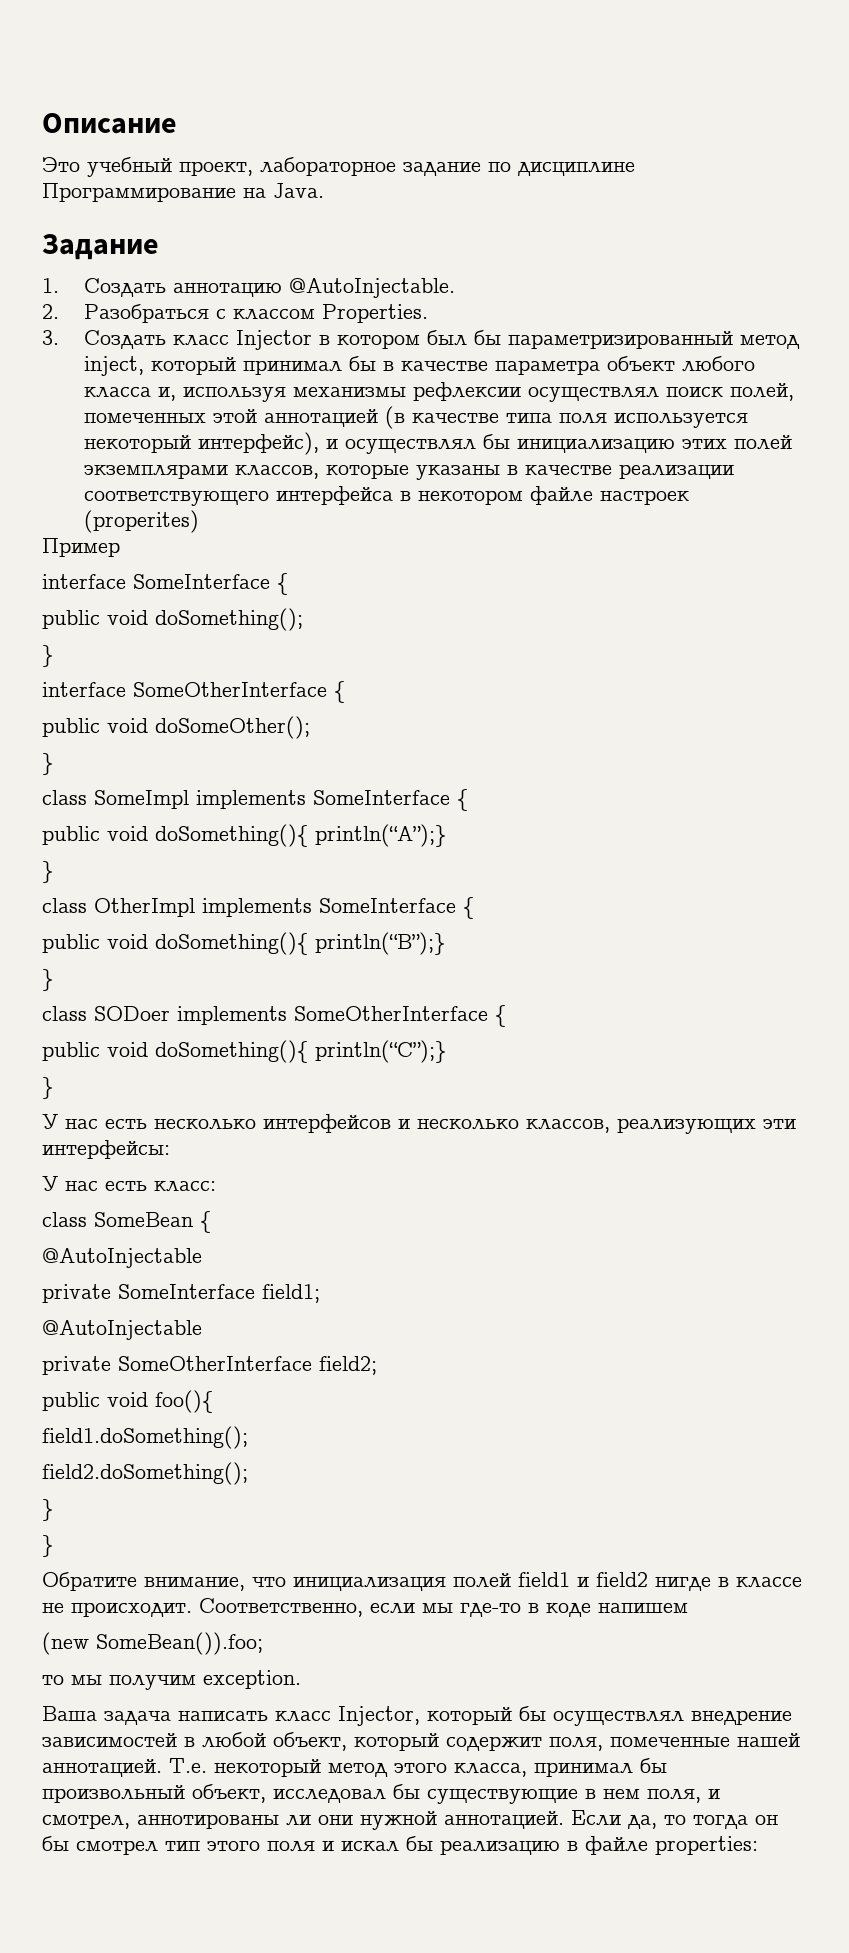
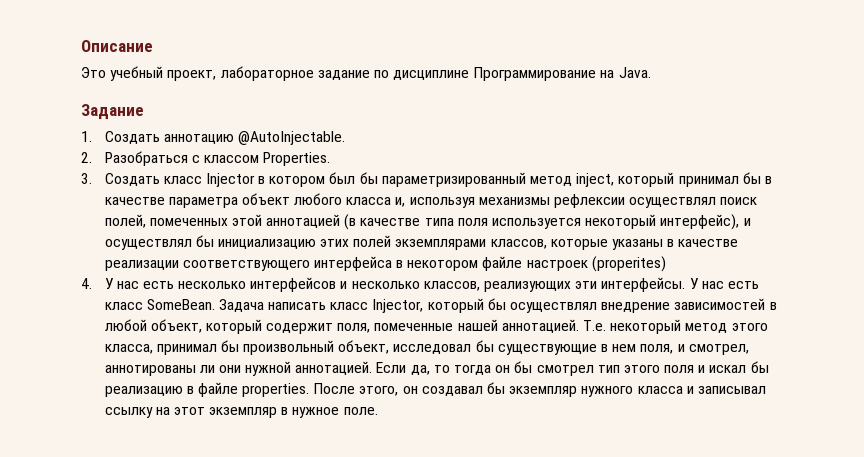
- Пример
- interface SomeInterface {
- public void doSomething();
- }
- interface SomeOtherInterface {
- public void doSomeOther();
- }
- class SomeImpl implements SomeInterface {
- public void doSomething(){ println(“A”);}
- }
- class OtherImpl implements SomeInterface {
- public void doSomething(){ println(“B”);}
- }
- class SODoer implements SomeOtherInterface {
- public void doSomething(){ println(“C”);}
- }
- У нас есть несколько интерфейсов и несколько классов, реализующих эти интерфейсы:
- У нас есть класс:
- class SomeBean {
- @AutoInjectable
- private SomeInterface field1;
- @AutoInjectable
- private SomeOtherInterface field2;
- public void foo(){
- field1.doSomething();
- field2.doSomething();
- }
- }
- Обратите внимание, что инициализация полей field1 и field2 нигде в классе не происходит. Соответственно, если мы где-то в коде напишем
- (new SomeBean()).foo;
- то мы получим exception.
- Ваша задача написать класс Injector, который бы осуществлял внедрение зависимостей в любой объект, который содержит поля, помеченные нашей аннотацией.
+ 4. У нас есть несколько интерфейсов и несколько классов, реализующих эти интерфейсы. У нас есть класс SomeBean. Задача написать класс Injector, который бы осуществлял внедрение зависимостей в любой объект, который содержит поля, помеченные нашей аннотацией.
- Если да, то тогда он бы смотрел тип этого поля и искал бы реализацию в файле properties:
+ Если да, то тогда он бы смотрел тип этого поля и искал бы реализацию в файле properties. После этого, он создавал бы экземпляр нужного класса и записывал ссылку на этот экземпляр в нужное поле.

